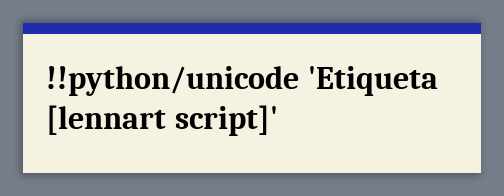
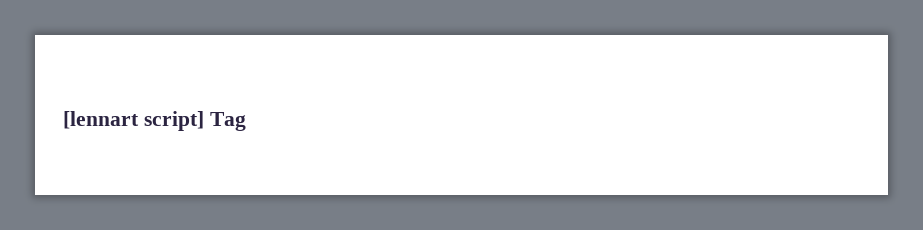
- !!python/unicode 'Etiqueta [lennart script]'
+ [lennart script] Tag

